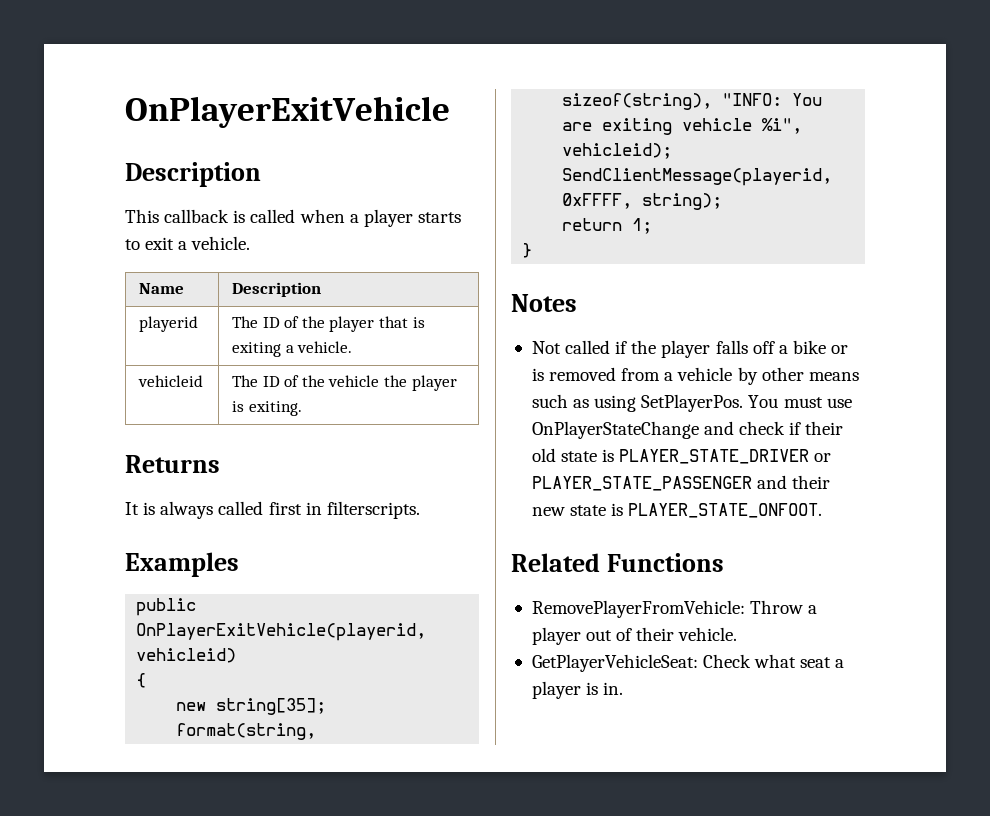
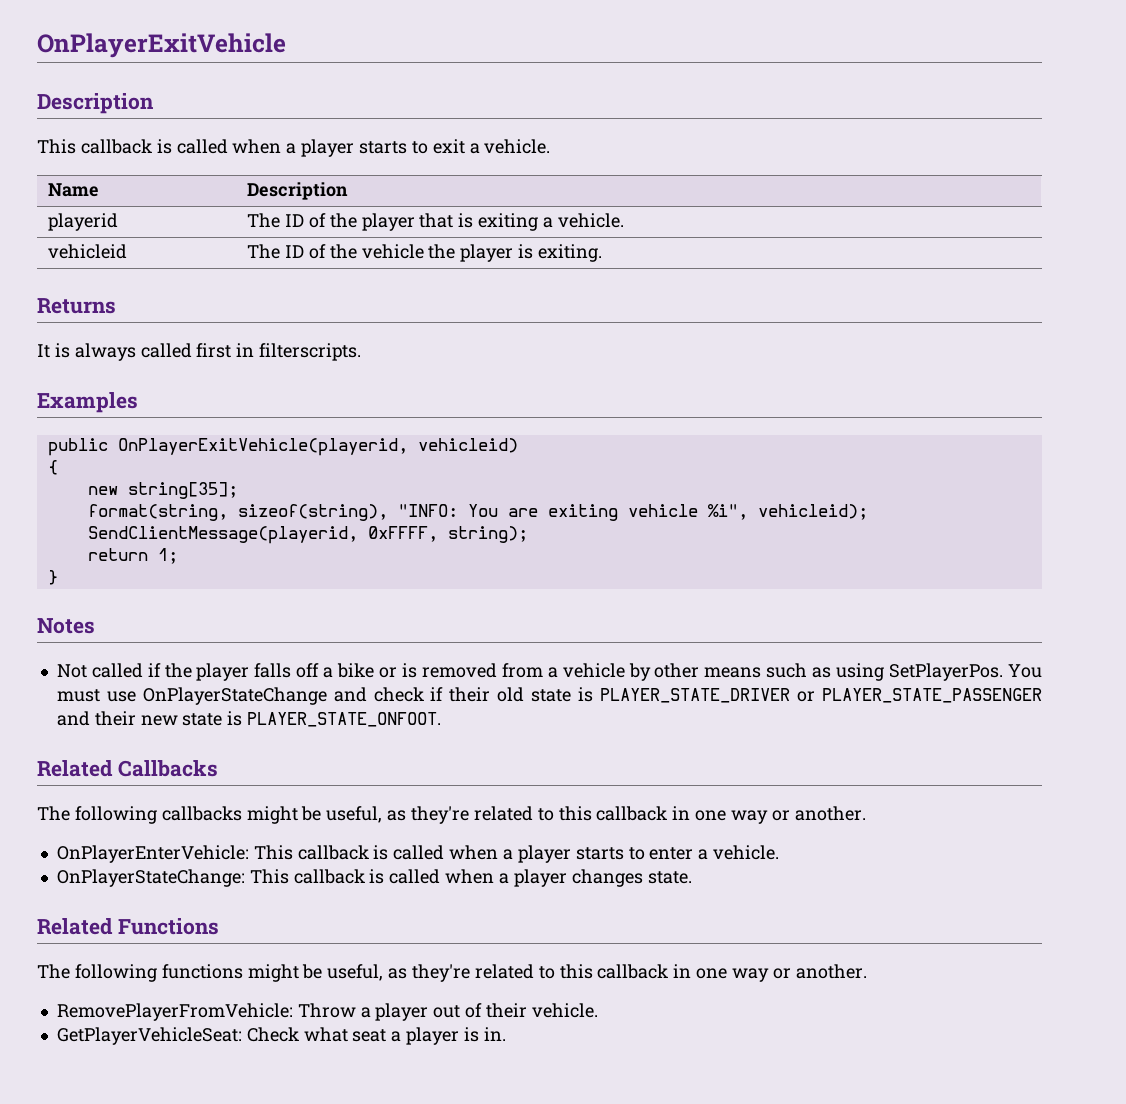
+ Related Callbacks
+ The following callbacks might be useful, as they're related to this callback in one way or another.
+ OnPlayerEnterVehicle: This callback is called when a player starts to enter a vehicle.
+ OnPlayerStateChange: This callback is called when a player changes state.
  Related Functions
+ The following functions might be useful, as they're related to this callback in one way or another.

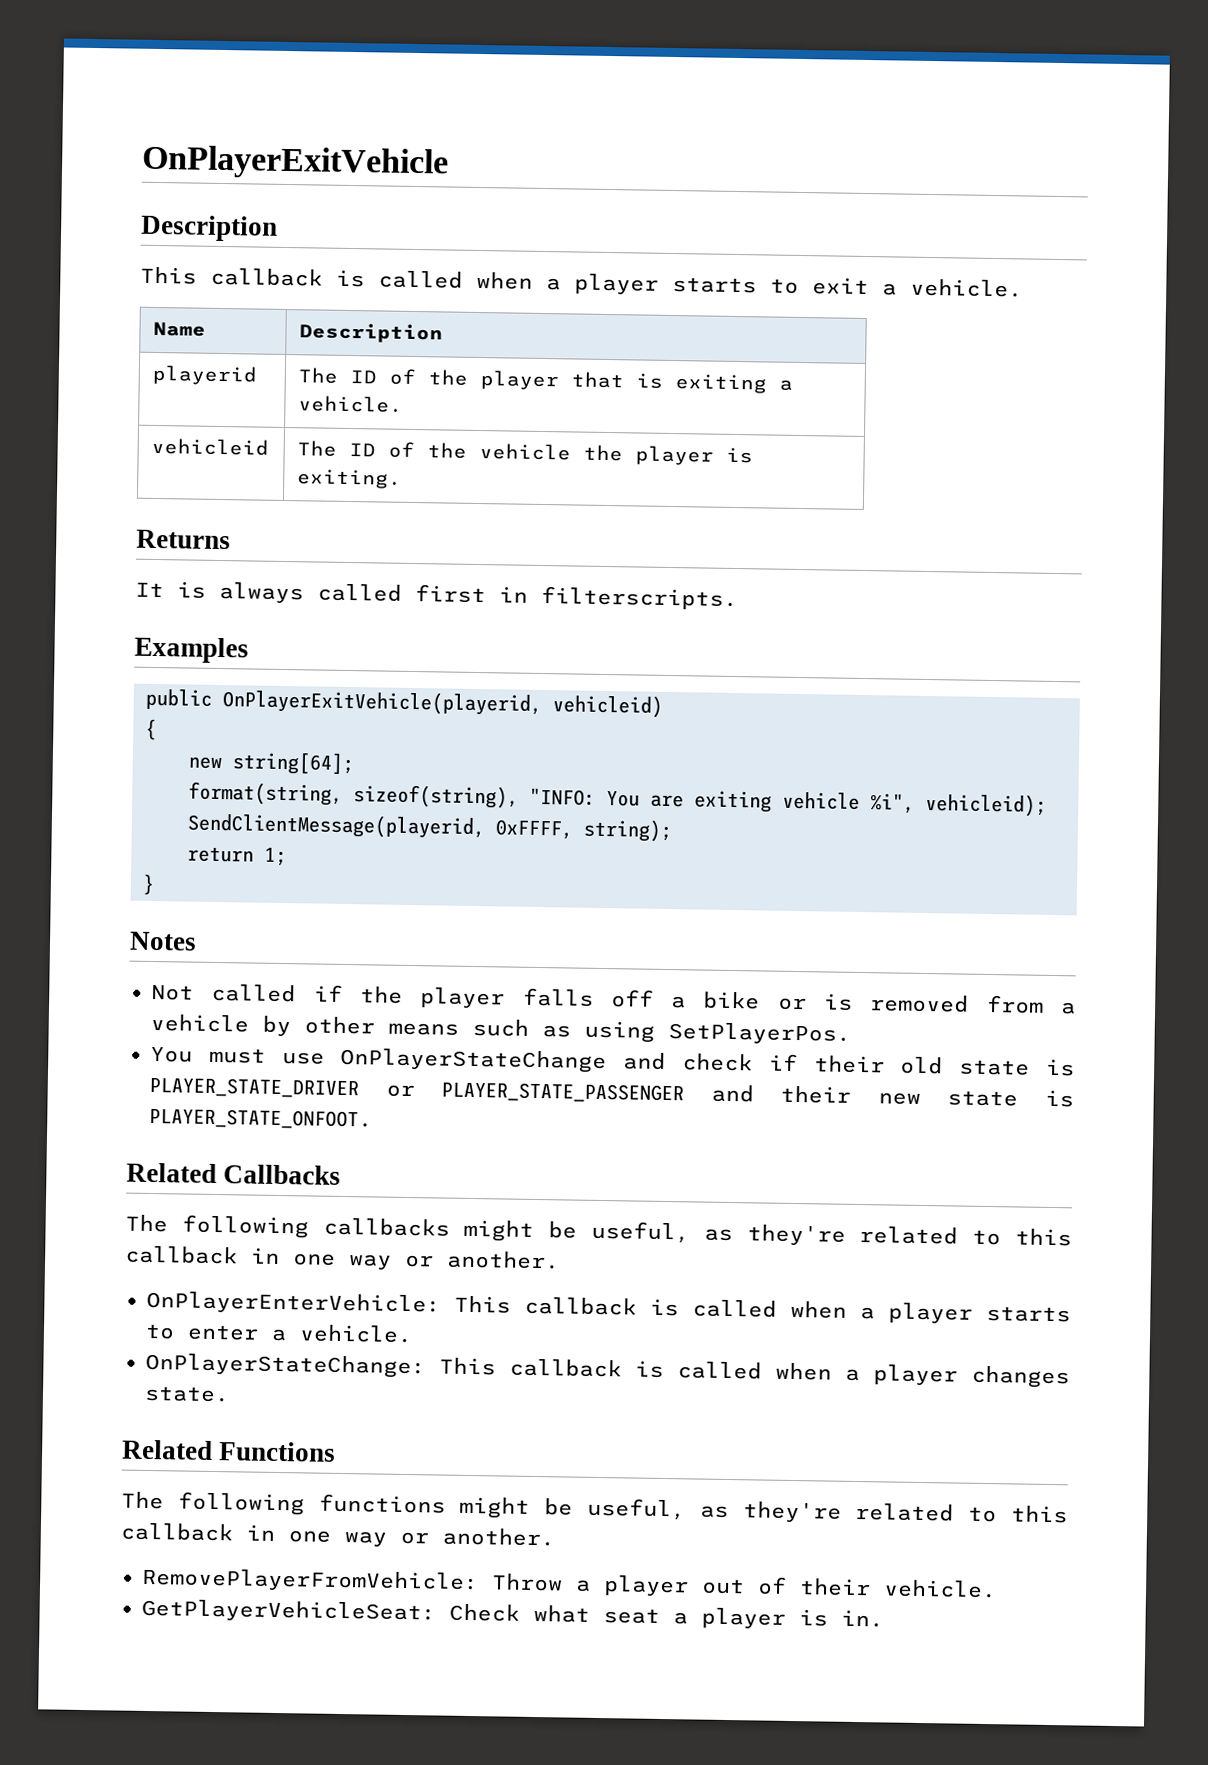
- new string[35];
+ new string[64];
- Not called if the player falls off a bike or is removed from a vehicle by other means such as using SetPlayerPos. You must use OnPlayerStateChange and check if their old state is PLAYER_STATE_DRIVER or PLAYER_STATE_PASSENGER and their new state is PLAYER_STATE_ONFOOT.
+ Not called if the player falls off a bike or is removed from a vehicle by other means such as using SetPlayerPos.
+ You must use OnPlayerStateChange and check if their old state is PLAYER_STATE_DRIVER or PLAYER_STATE_PASSENGER and their new state is PLAYER_STATE_ONFOOT.

